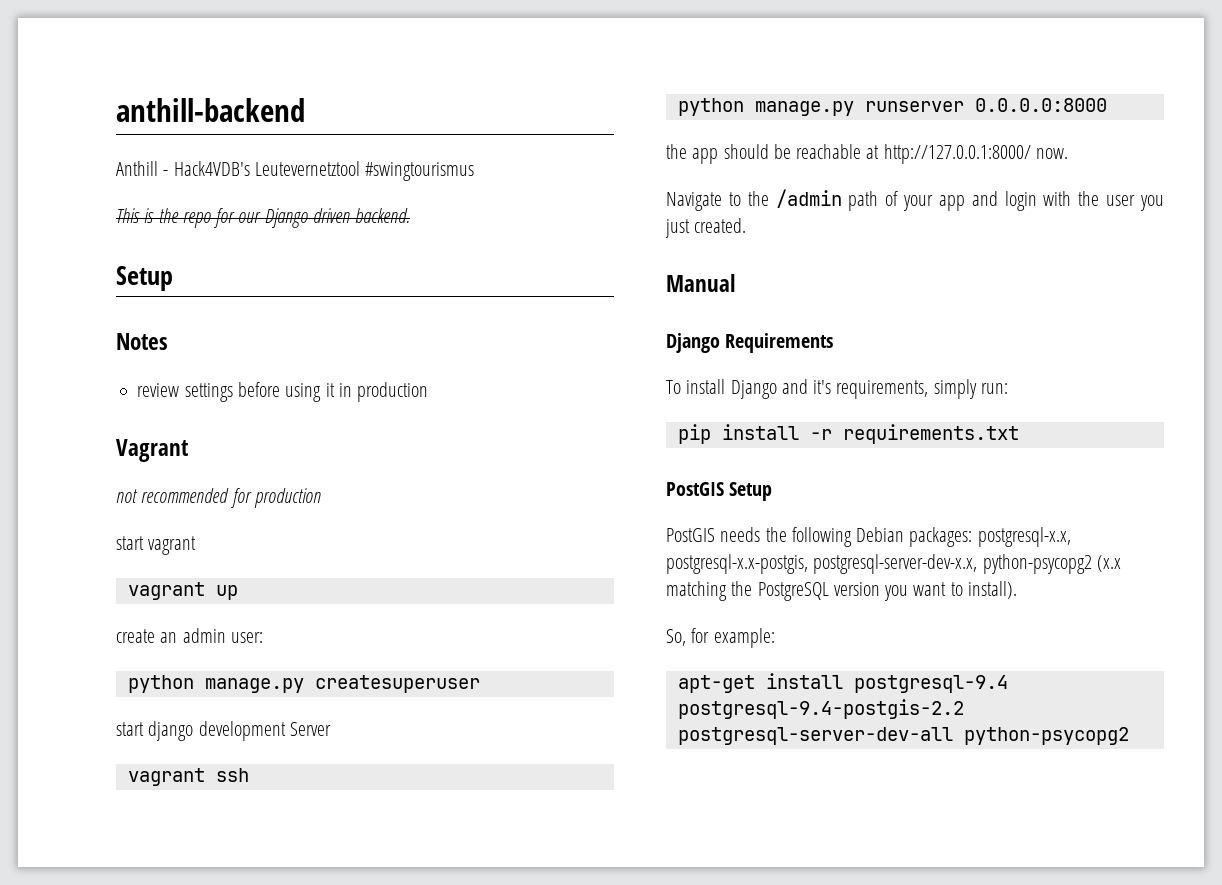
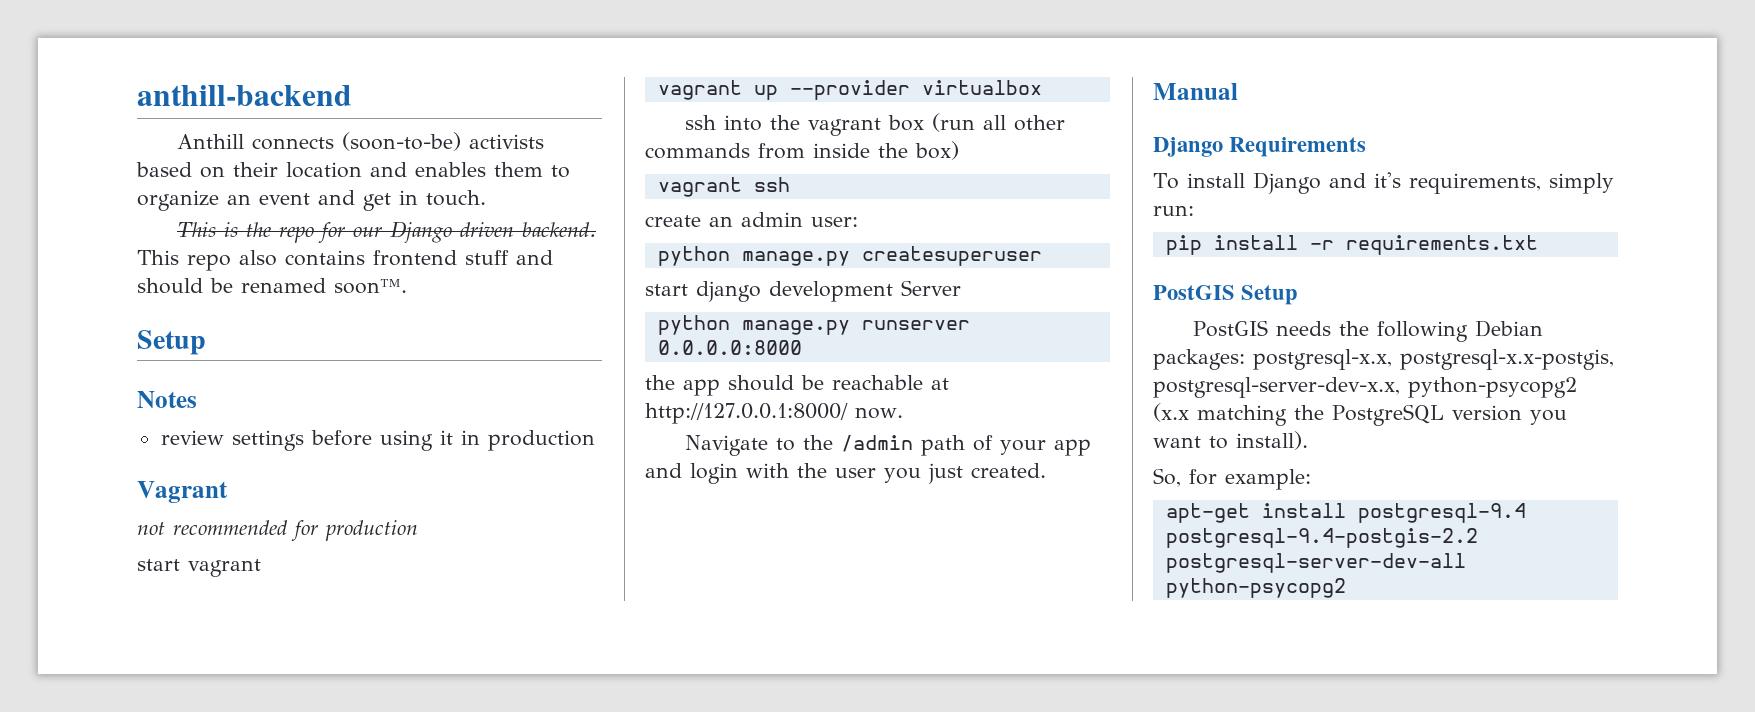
- Anthill - Hack4VDB's Leutevernetztool #swingtourismus
+ Anthill connects (soon-to-be) activists based on their location and enables them to organize an event and get in touch.
+ This repo also contains frontend stuff and should be renamed soon™.
- vagrant up
+ vagrant up --provider virtualbox
+ ssh into the vagrant box (run all other commands from inside the box)
+ vagrant ssh
- vagrant ssh

